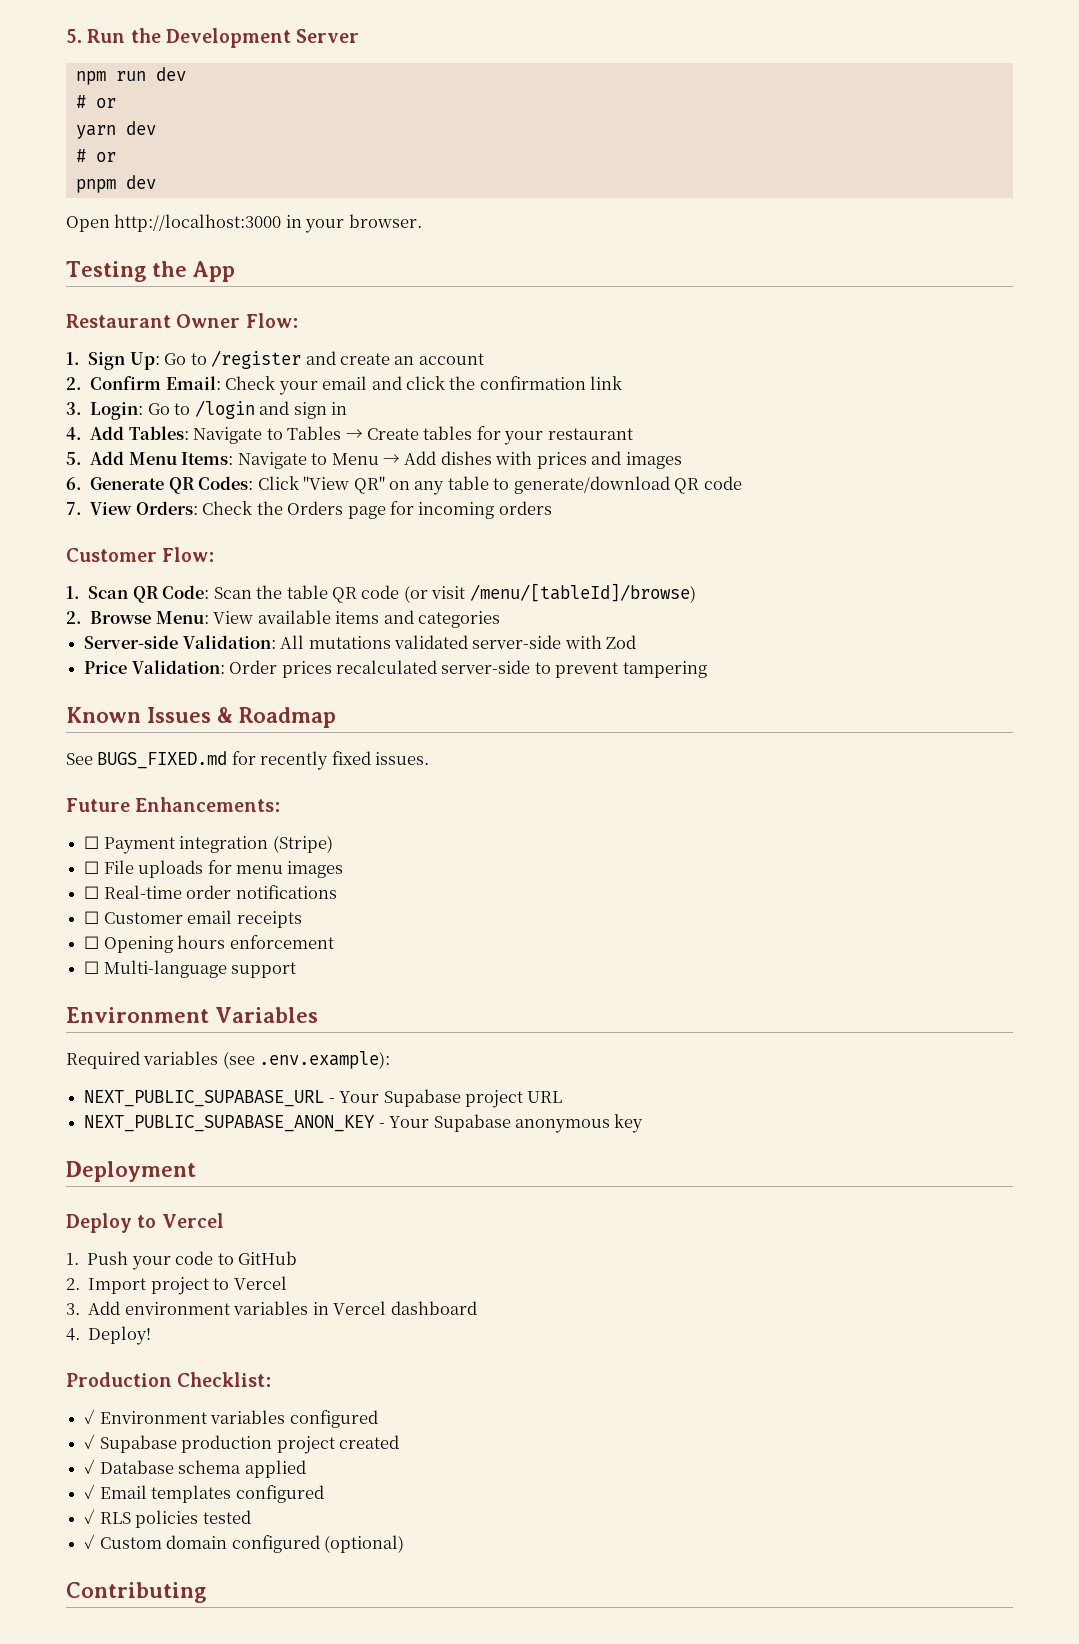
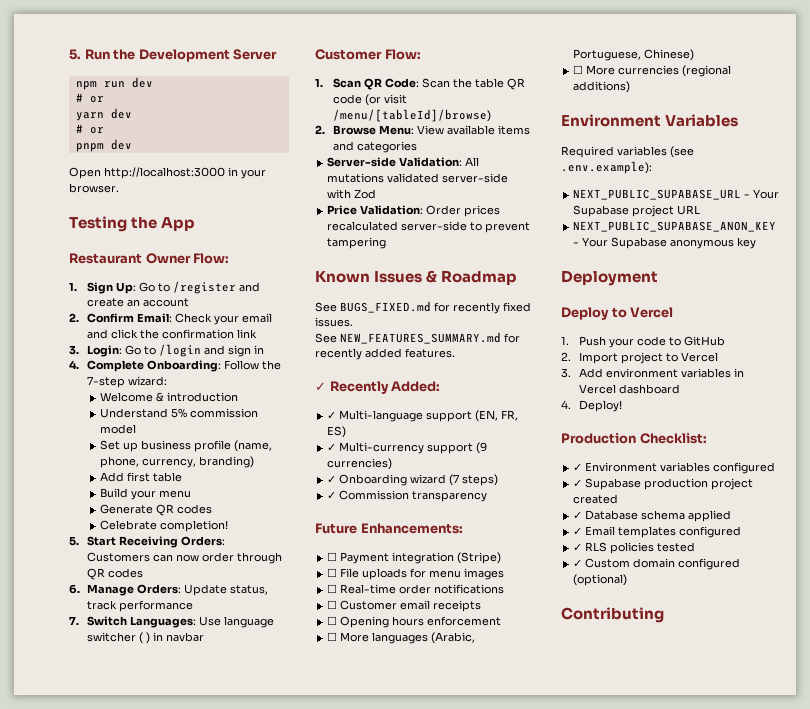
- 4. Add Tables: Navigate to Tables → Create tables for your restaurant
- 5. Add Menu Items: Navigate to Menu → Add dishes with prices and images
- 6. Generate QR Codes: Click "View QR" on any table to generate/download QR code
- 7. View Orders: Check the Orders page for incoming orders
+ 4. Complete Onboarding: Follow the 7-step wizard:
+ Welcome & introduction
+ Understand 5% commission model
+ Set up business profile (name, phone, currency, branding)
+ Add first table
+ Build your menu
+ Generate QR codes
+ Celebrate completion!
+ 5. Start Receiving Orders: Customers can now order through QR codes
+ 6. Manage Orders: Update status, track performance
+ 7. Switch Languages: Use language switcher ( ) in navbar
+ See NEW_FEATURES_SUMMARY.md for recently added features.
+ ✓ Recently Added:
+ ✓ Multi-language support (EN, FR, ES)
+ ✓ Multi-currency support (9 currencies)
+ ✓ Onboarding wizard (7 steps)
+ ✓ Commission transparency
- ☐ Multi-language support
+ ☐ More languages (Arabic, Portuguese, Chinese)
+ ☐ More currencies (regional additions)

